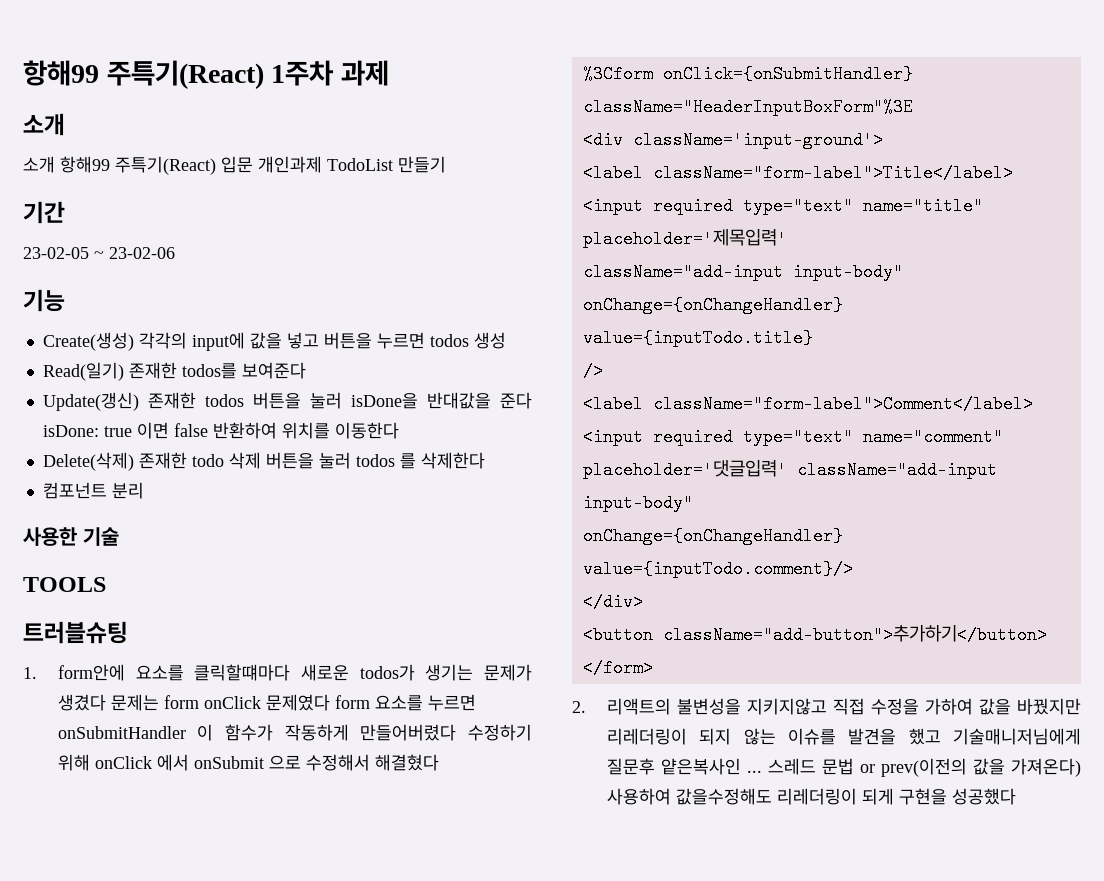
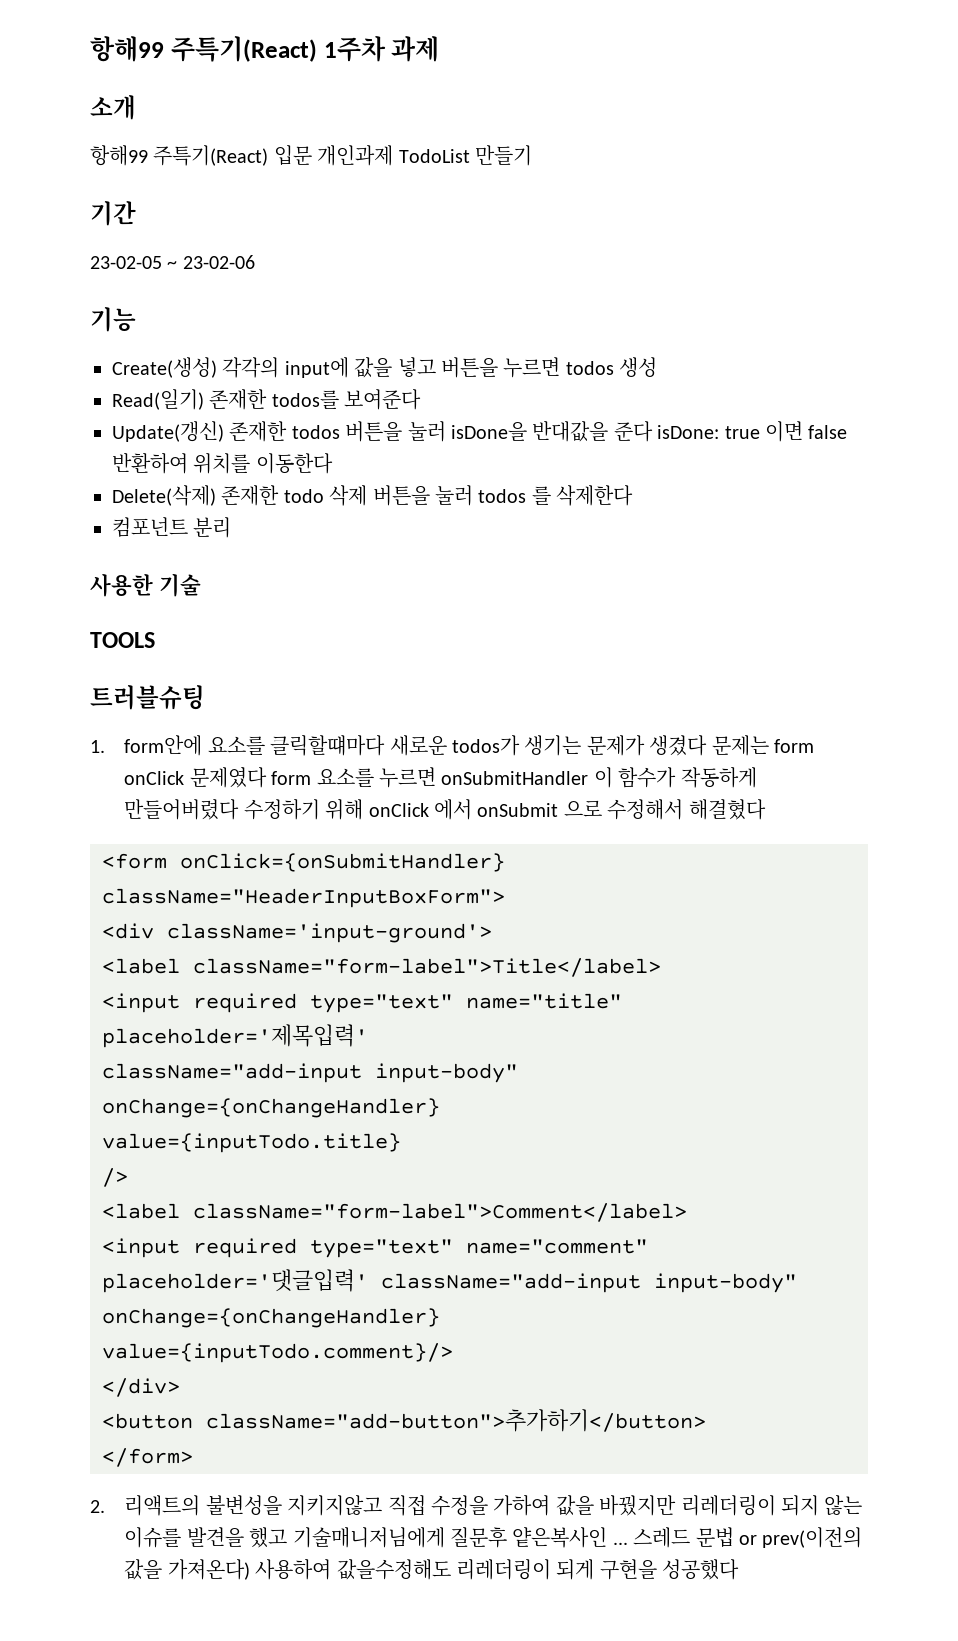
- 소개 항해99 주특기(React) 입문 개인과제 TodoList 만들기
+ 항해99 주특기(React) 입문 개인과제 TodoList 만들기
- %3Cform onClick={onSubmitHandler} className="HeaderInputBoxForm"%3E
+ <form onClick={onSubmitHandler} className="HeaderInputBoxForm">

